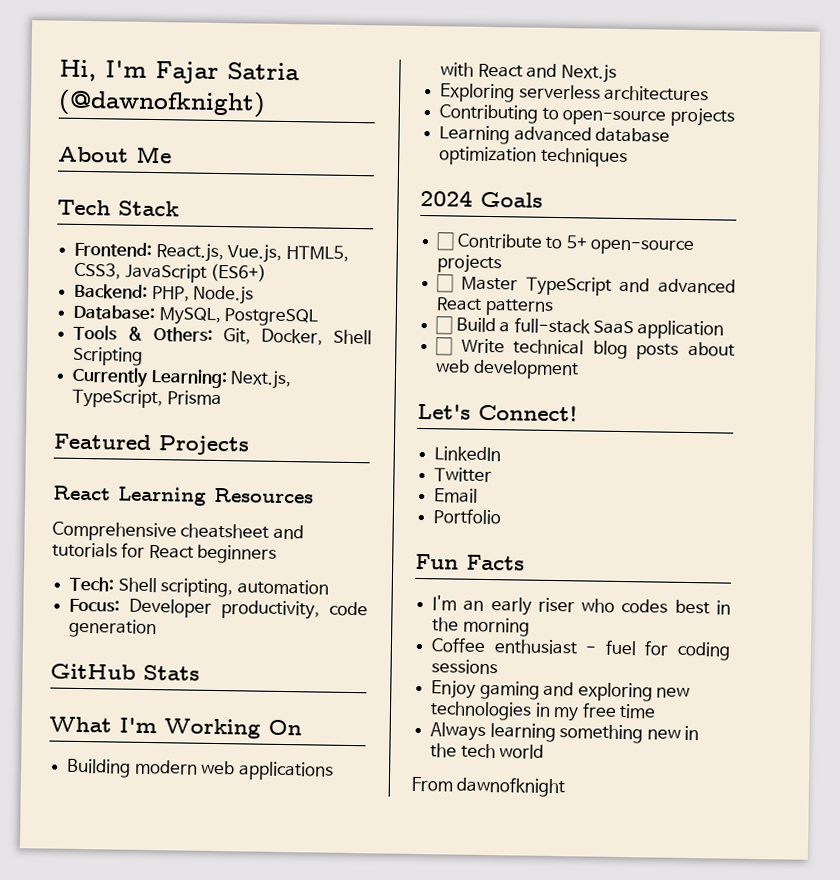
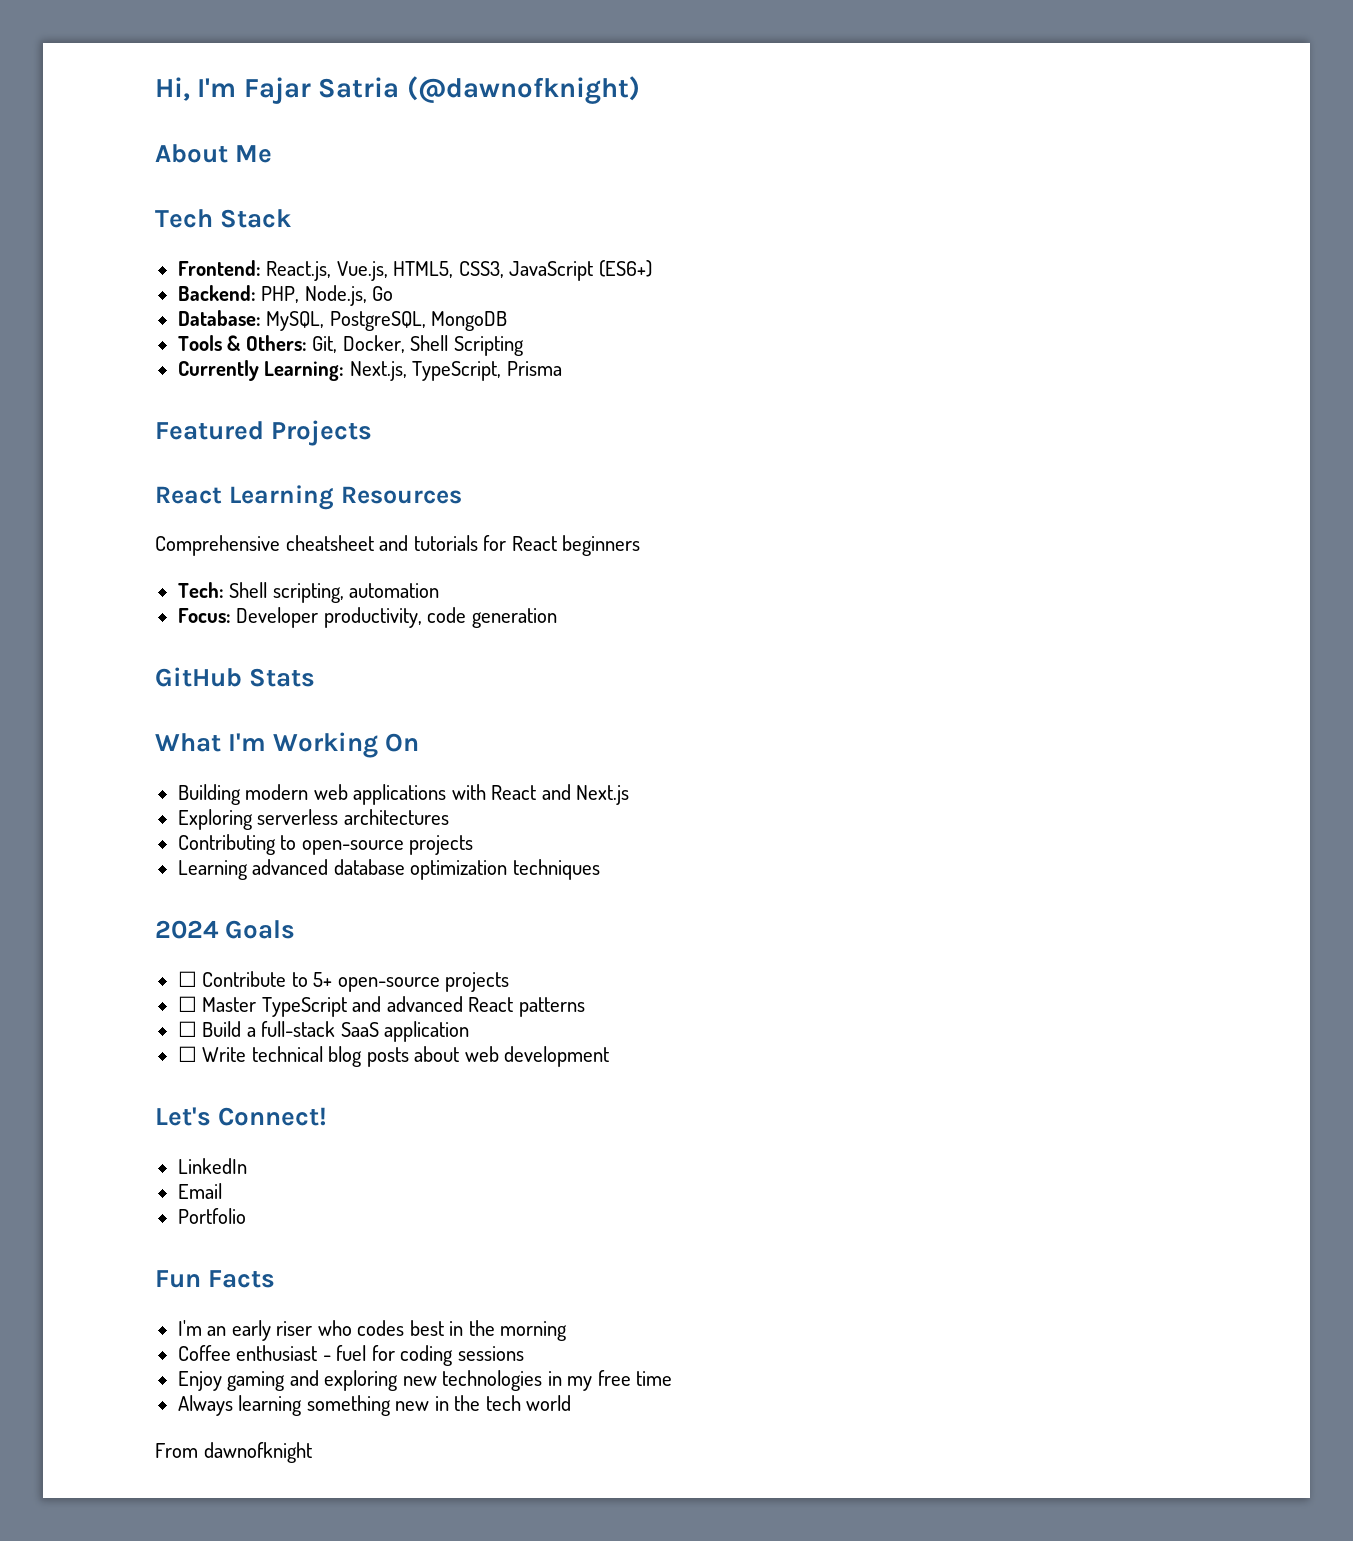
- Backend: PHP, Node.js
+ Backend: PHP, Node.js, Go
- Database: MySQL, PostgreSQL
+ Database: MySQL, PostgreSQL, MongoDB
- Twitter

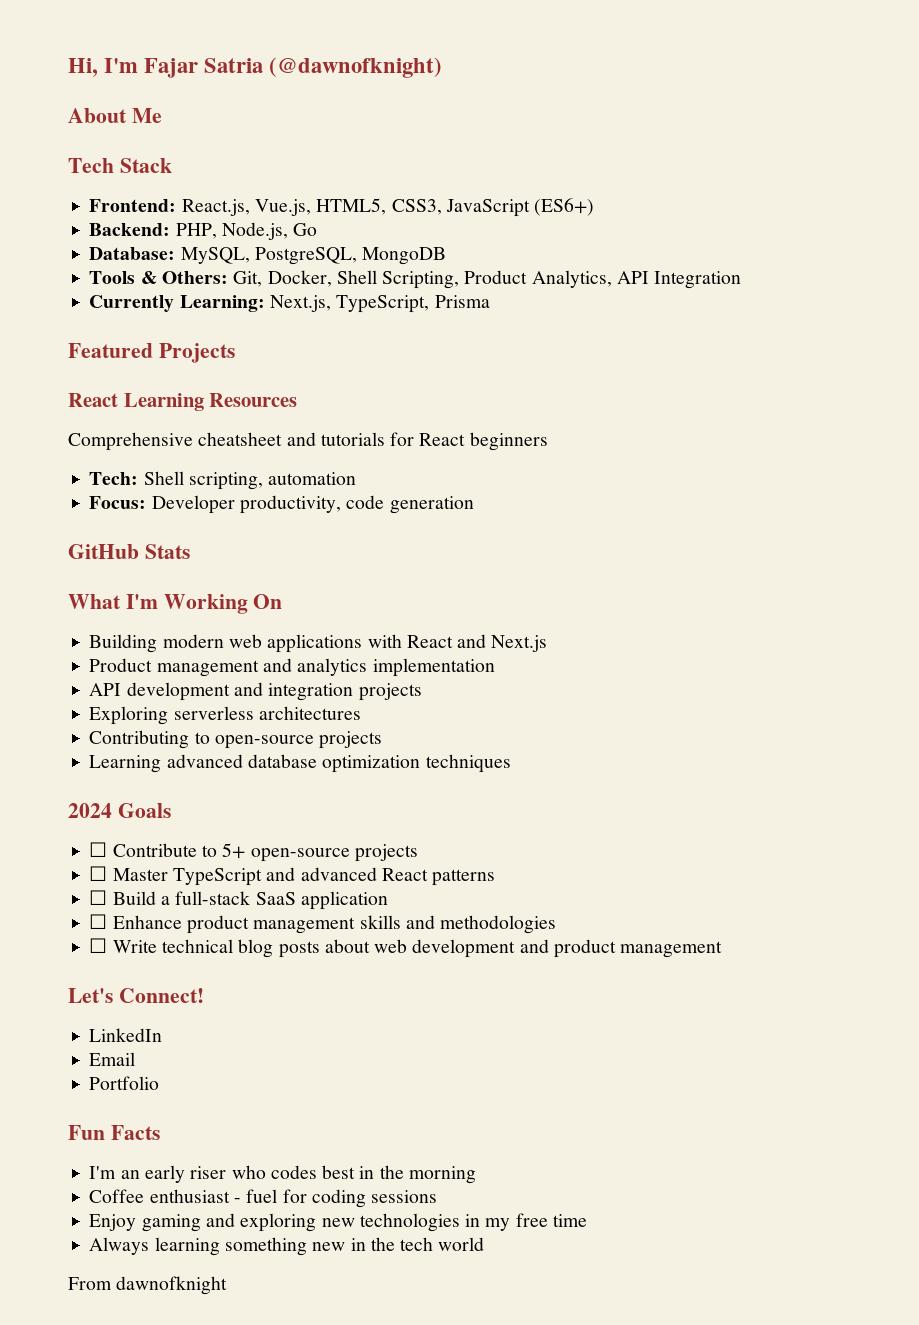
- Tools & Others: Git, Docker, Shell Scripting
+ Tools & Others: Git, Docker, Shell Scripting, Product Analytics, API Integration
+ Product management and analytics implementation
+ API development and integration projects
+ ☐ Enhance product management skills and methodologies
- ☐ Write technical blog posts about web development
+ ☐ Write technical blog posts about web development and product management

